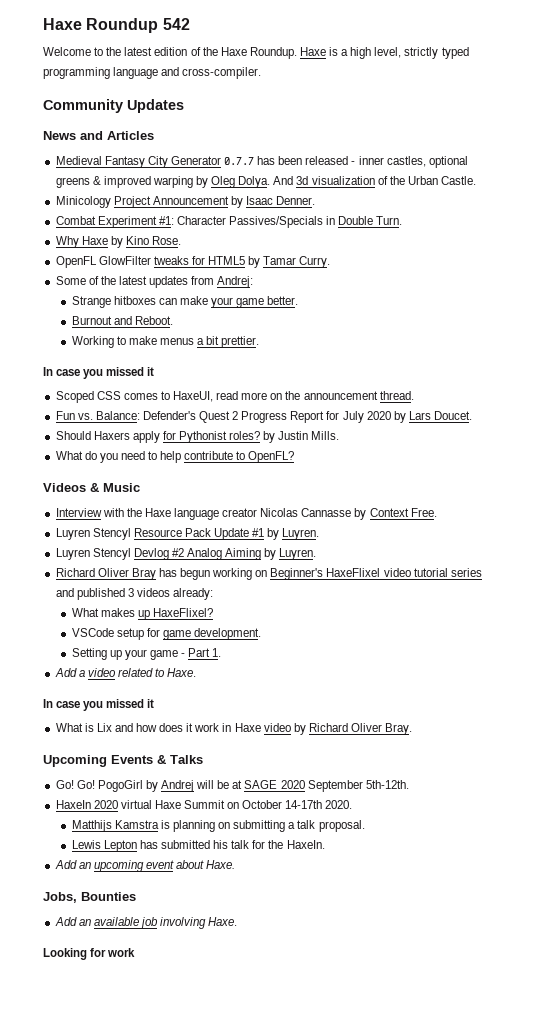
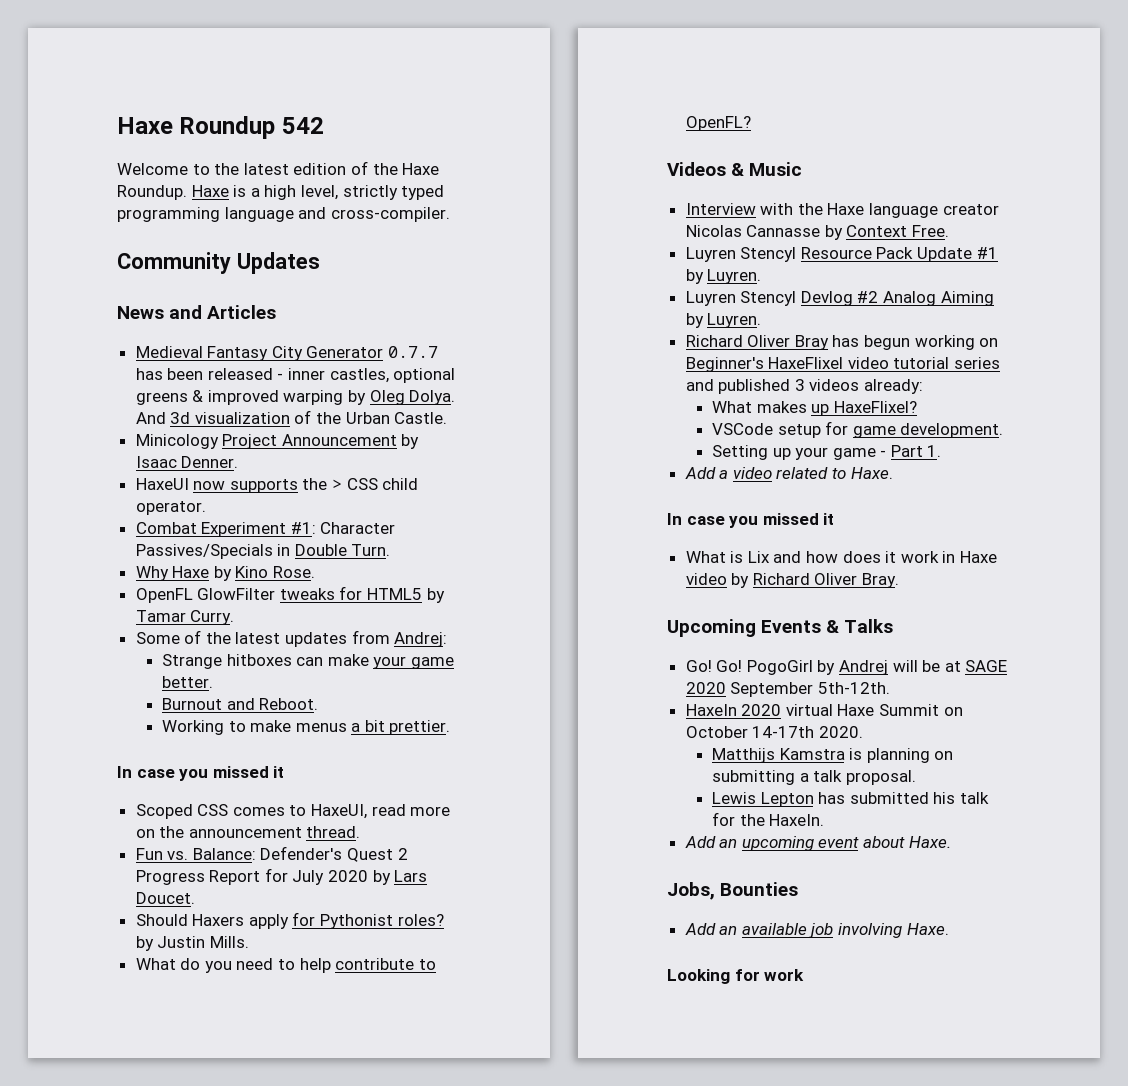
+ HaxeUI now supports the > CSS child operator.

